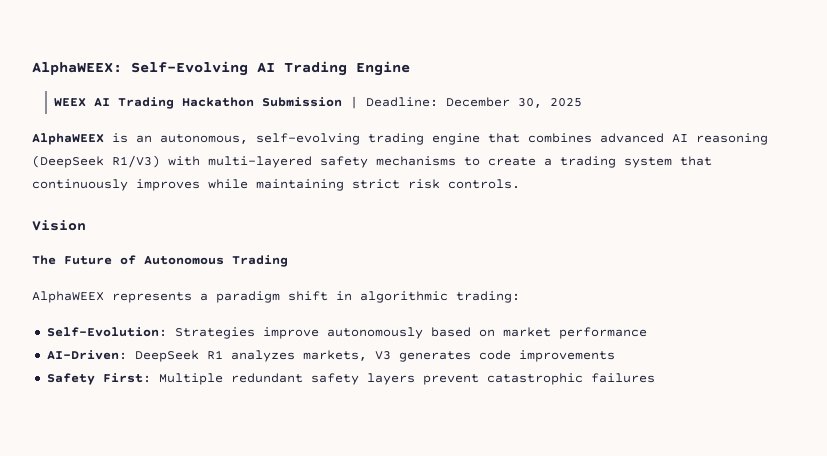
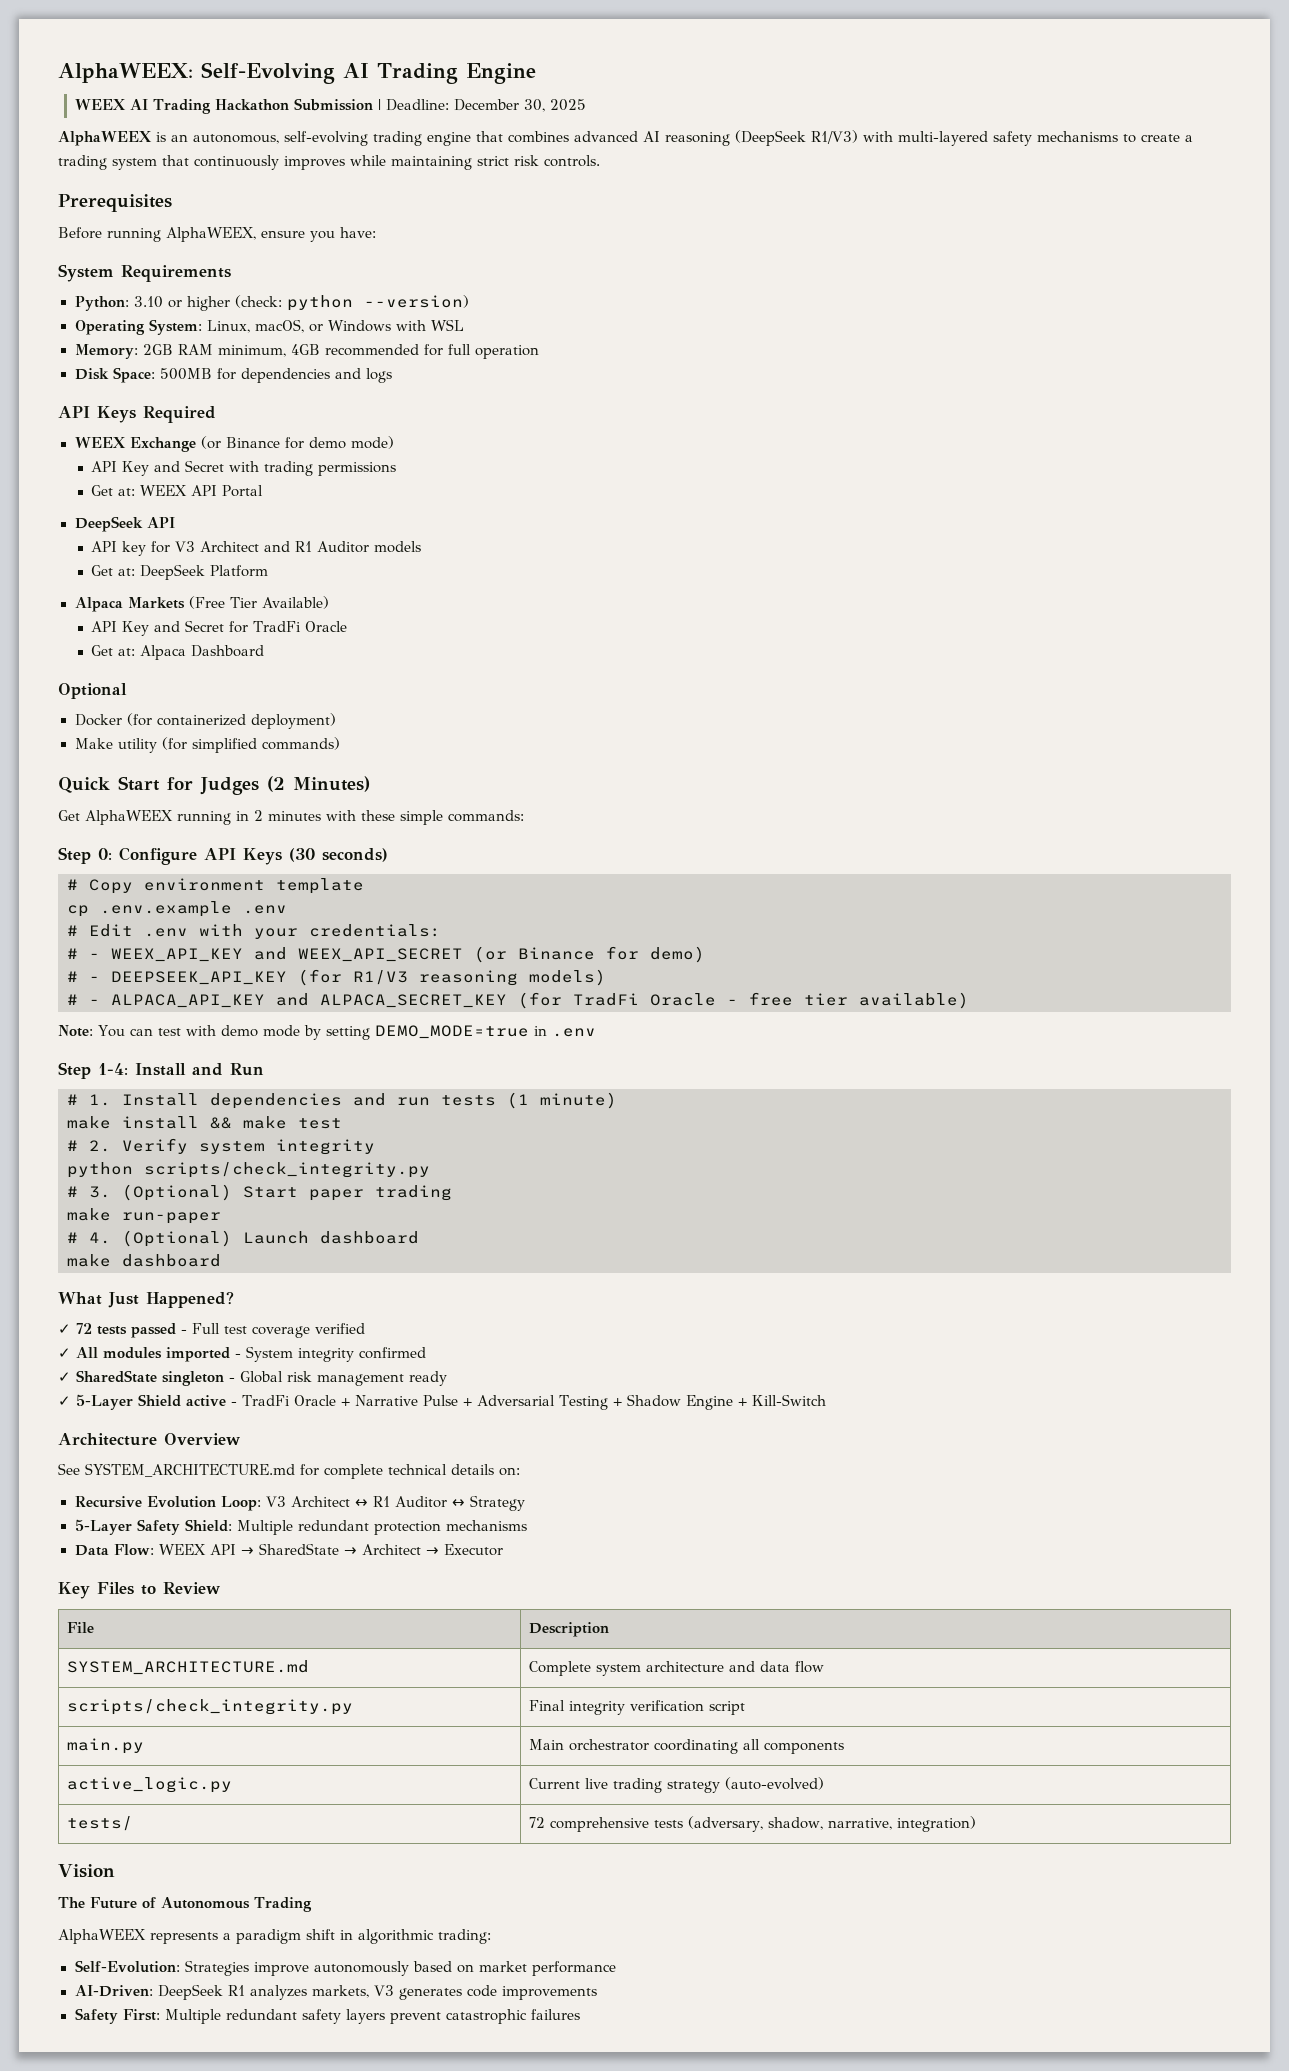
+ Prerequisites
+ Before running AlphaWEEX, ensure you have:
+ System Requirements
+ Python: 3.10 or higher (check: python --version)
+ Operating System: Linux, macOS, or Windows with WSL
+ Memory: 2GB RAM minimum, 4GB recommended for full operation
+ Disk Space: 500MB for dependencies and logs
+ API Keys Required
+ WEEX Exchange (or Binance for demo mode)
+ API Key and Secret with trading permissions
+ Get at: WEEX API Portal
+ DeepSeek API
+ API key for V3 Architect and R1 Auditor models
+ Get at: DeepSeek Platform
+ Alpaca Markets (Free Tier Available)
+ API Key and Secret for TradFi Oracle
+ Get at: Alpaca Dashboard
+ Optional
+ Docker (for containerized deployment)
+ Make utility (for simplified commands)
+ Quick Start for Judges (2 Minutes)
+ Get AlphaWEEX running in 2 minutes with these simple commands:
+ Step 0: Configure API Keys (30 seconds)
+ # Copy environment template
+ cp .env.example .env
+ # Edit .env with your credentials:
+ # - WEEX_API_KEY and WEEX_API_SECRET (or Binance for demo)
+ # - DEEPSEEK_API_KEY (for R1/V3 reasoning models)
+ # - ALPACA_API_KEY and ALPACA_SECRET_KEY (for TradFi Oracle - free tier available)
+ Note: You can test with demo mode by setting DEMO_MODE=true in .env
+ Step 1-4: Install and Run
+ # 1. Install dependencies and run tests (1 minute)
+ make install && make test
+ # 2. Verify system integrity
+ python scripts/check_integrity.py
+ # 3. (Optional) Start paper trading
+ make run-paper
+ # 4. (Optional) Launch dashboard
+ make dashboard
+ What Just Happened?
+ ✓ 72 tests passed - Full test coverage verified
+ ✓ All modules imported - System integrity confirmed
+ ✓ SharedState singleton - Global risk management ready
+ ✓ 5-Layer Shield active - TradFi Oracle + Narrative Pulse + Adversarial Testing + Shadow Engine + Kill-Switch
+ Architecture Overview
+ See SYSTEM_ARCHITECTURE.md for complete technical details on:
+ Recursive Evolution Loop: V3 Architect ↔ R1 Auditor ↔ Strategy
+ 5-Layer Safety Shield: Multiple redundant protection mechanisms
+ Data Flow: WEEX API → SharedState → Architect → Executor
+ Key Files to Review
+ File | Description
+ SYSTEM_ARCHITECTURE.md | Complete system architecture and data flow
+ scripts/check_integrity.py | Final integrity verification script
+ main.py | Main orchestrator coordinating all components
+ active_logic.py | Current live trading strategy (auto-evolved)
+ tests/ | 72 comprehensive tests (adversary, shadow, narrative, integration)

